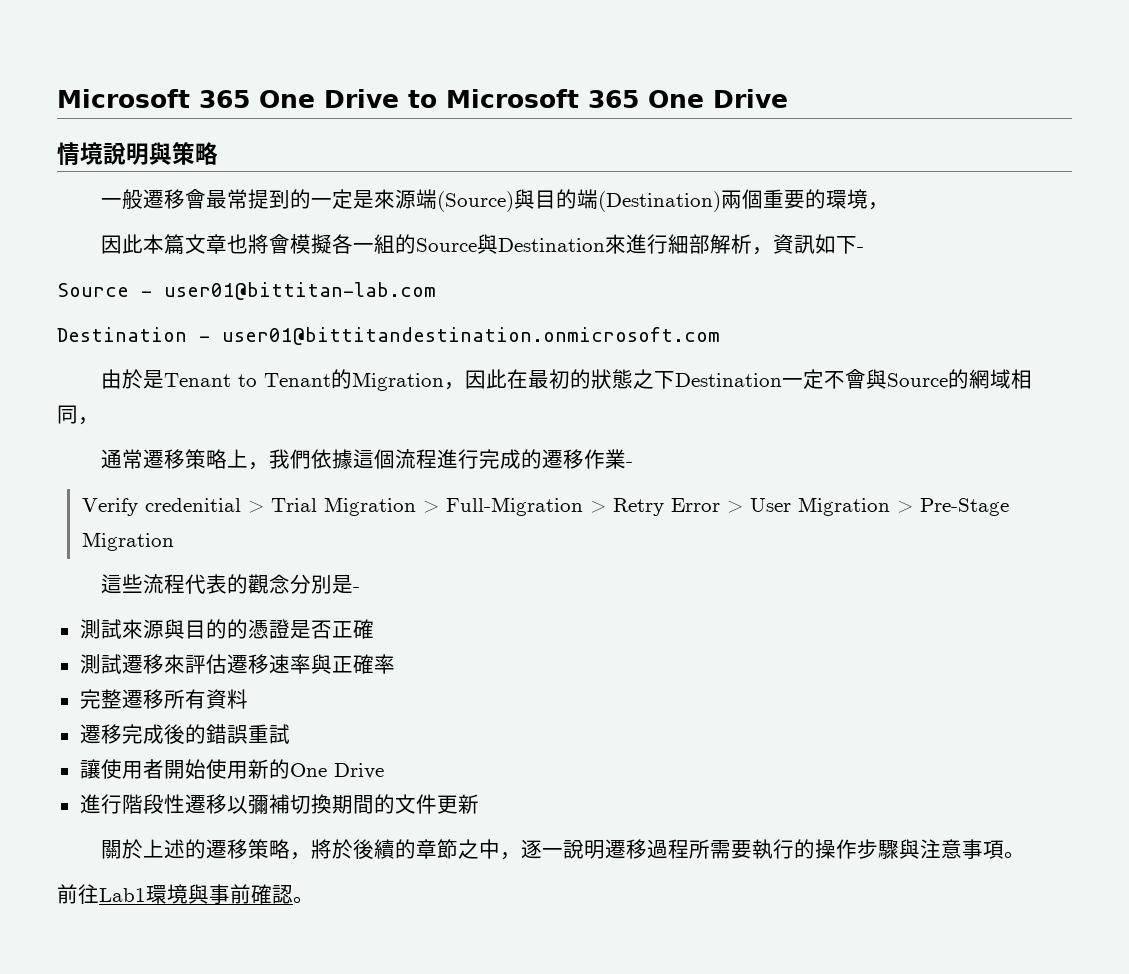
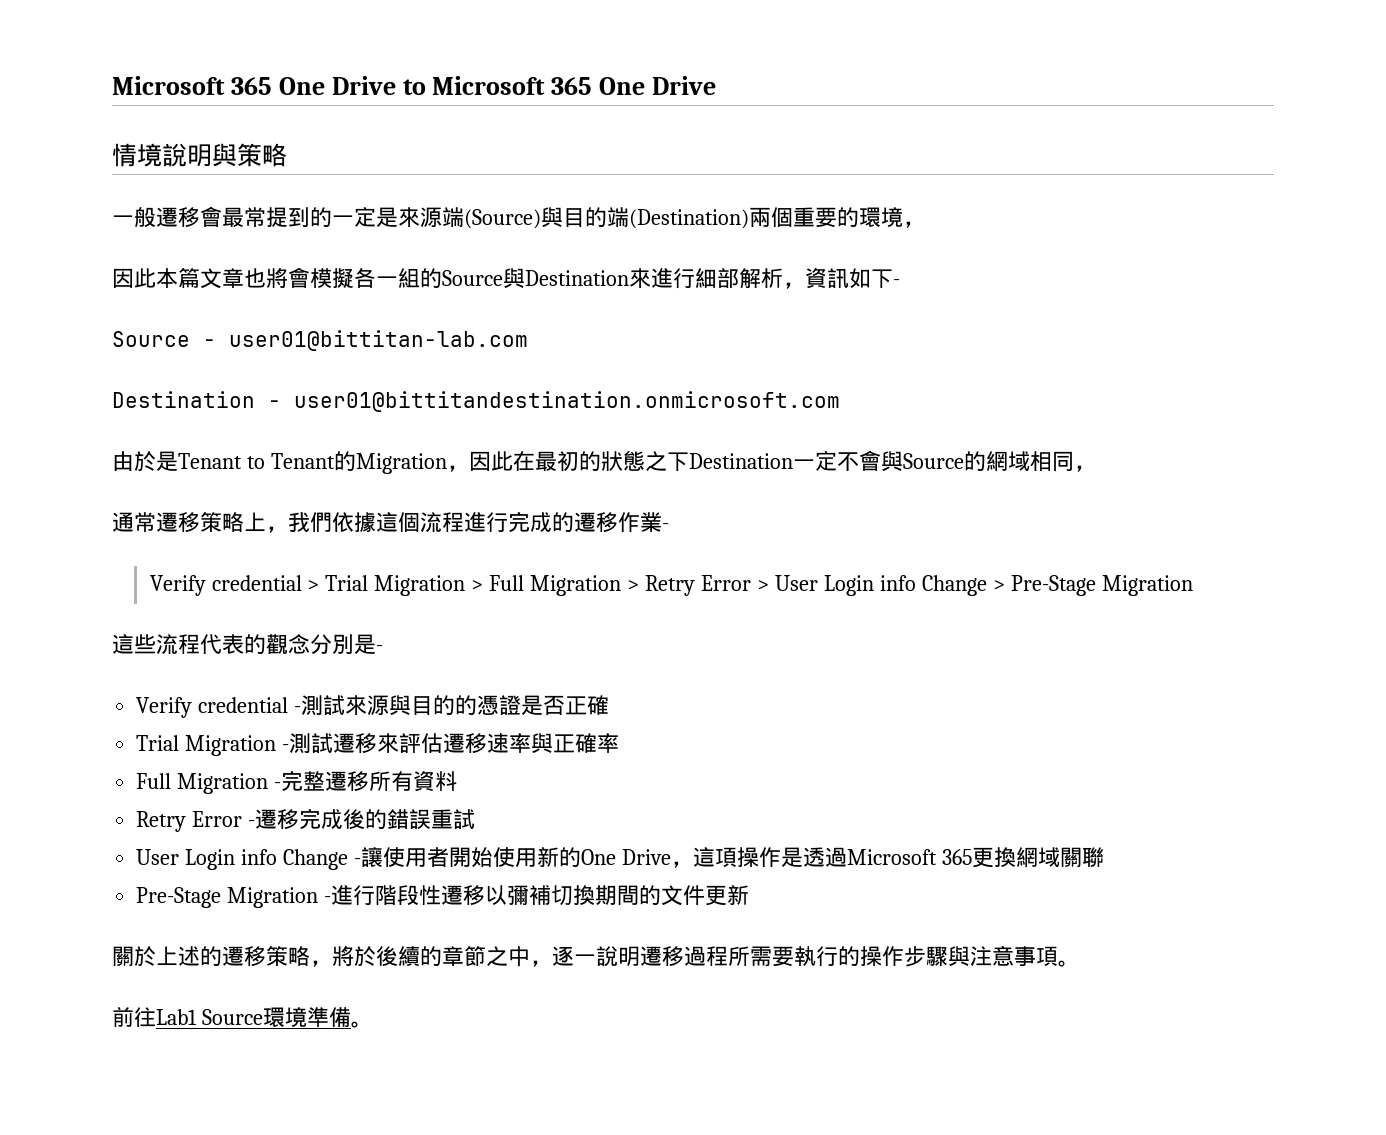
- Verify credenitial > Trial Migration > Full-Migration > Retry Error > User Migration > Pre-Stage Migration
+ Verify credential > Trial Migration > Full Migration > Retry Error > User Login info Change > Pre-Stage Migration
- 測試來源與目的的憑證是否正確
+ Verify credential -測試來源與目的的憑證是否正確
- 測試遷移來評估遷移速率與正確率
+ Trial Migration -測試遷移來評估遷移速率與正確率
- 完整遷移所有資料
+ Full Migration -完整遷移所有資料
- 遷移完成後的錯誤重試
+ Retry Error -遷移完成後的錯誤重試
- 讓使用者開始使用新的One Drive
- 進行階段性遷移以彌補切換期間的文件更新
+ User Login info Change -讓使用者開始使用新的One Drive，這項操作是透過Microsoft 365更換網域關聯
+ Pre-Stage Migration -進行階段性遷移以彌補切換期間的文件更新
- 前往Lab1環境與事前確認。
+ 前往Lab1 Source環境準備。

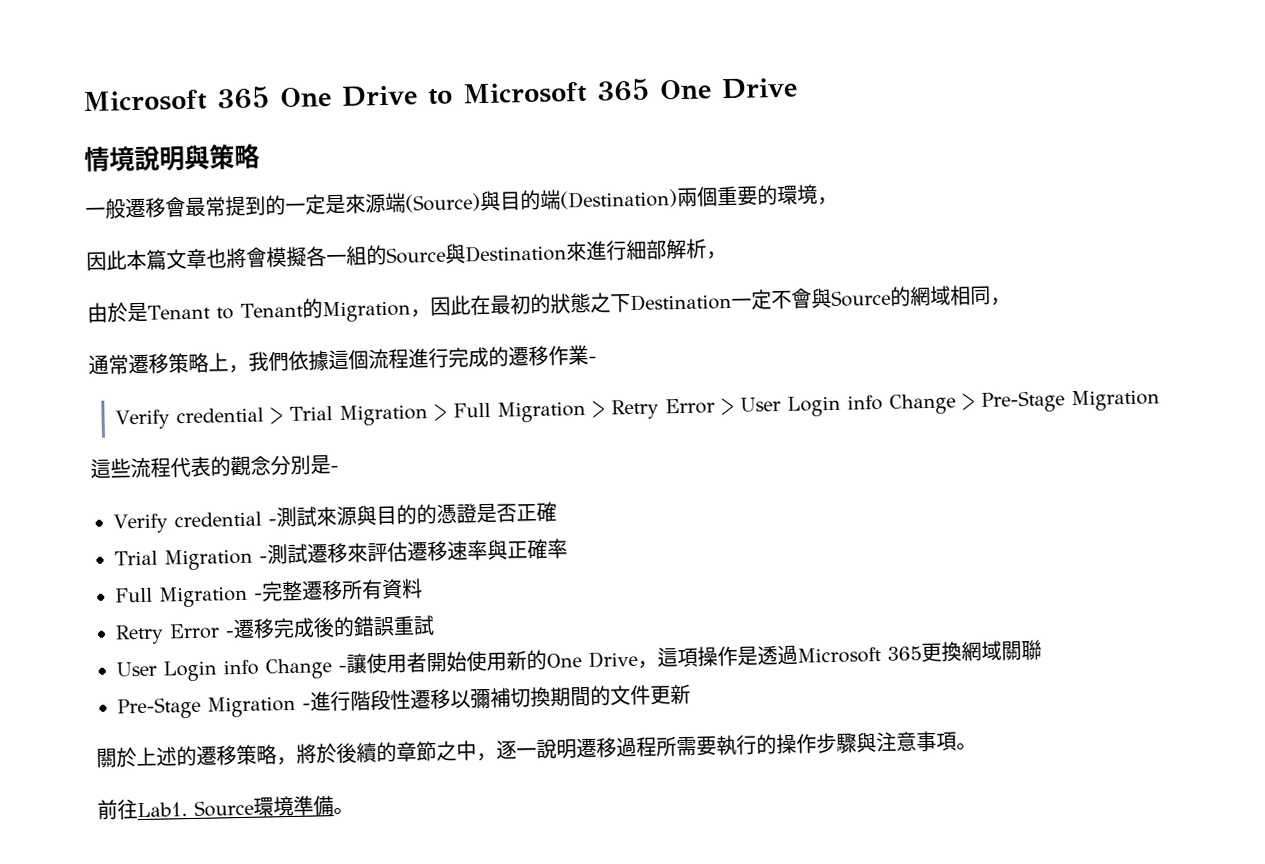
- 因此本篇文章也將會模擬各一組的Source與Destination來進行細部解析，資訊如下-
- Source - user01@bittitan-lab.com
- Destination - user01@bittitandestination.onmicrosoft.com
+ 因此本篇文章也將會模擬各一組的Source與Destination來進行細部解析，
- 前往Lab1 Source環境準備。
+ 前往Lab1. Source環境準備。

